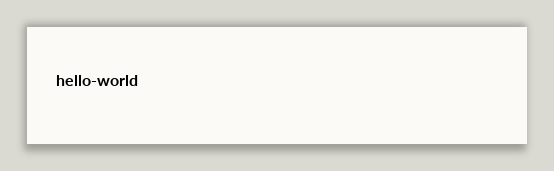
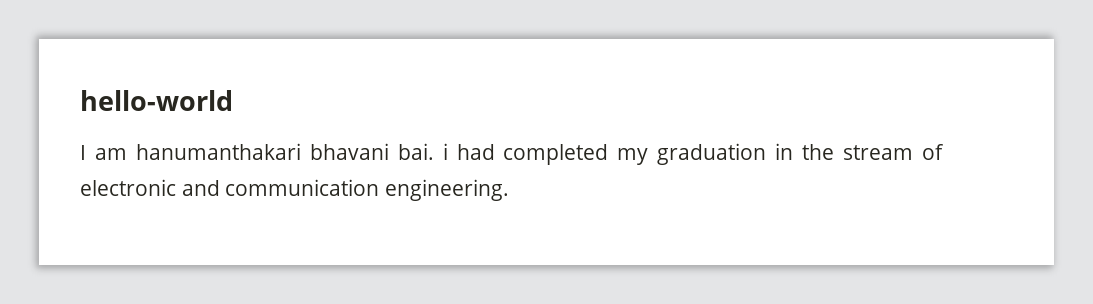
+ I am hanumanthakari bhavani bai. i had completed my graduation in the stream of electronic and communication engineering.

